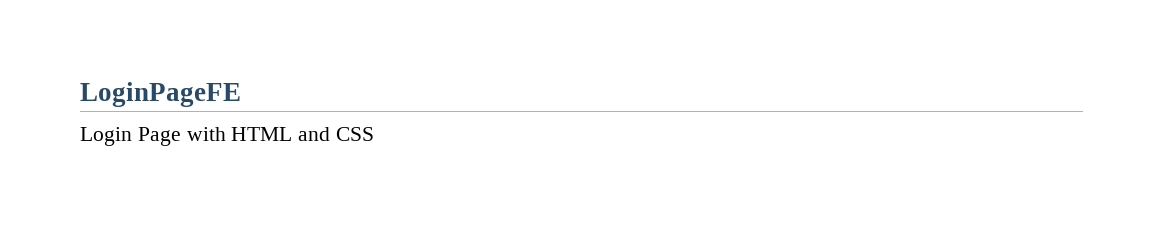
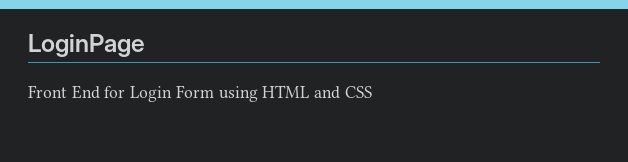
- LoginPageFE
- Login Page with HTML and CSS
+ LoginPage
+ Front End for Login Form using HTML and CSS

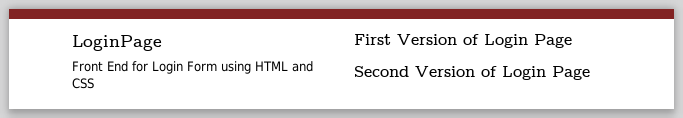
+ First Version of Login Page
+ Second Version of Login Page

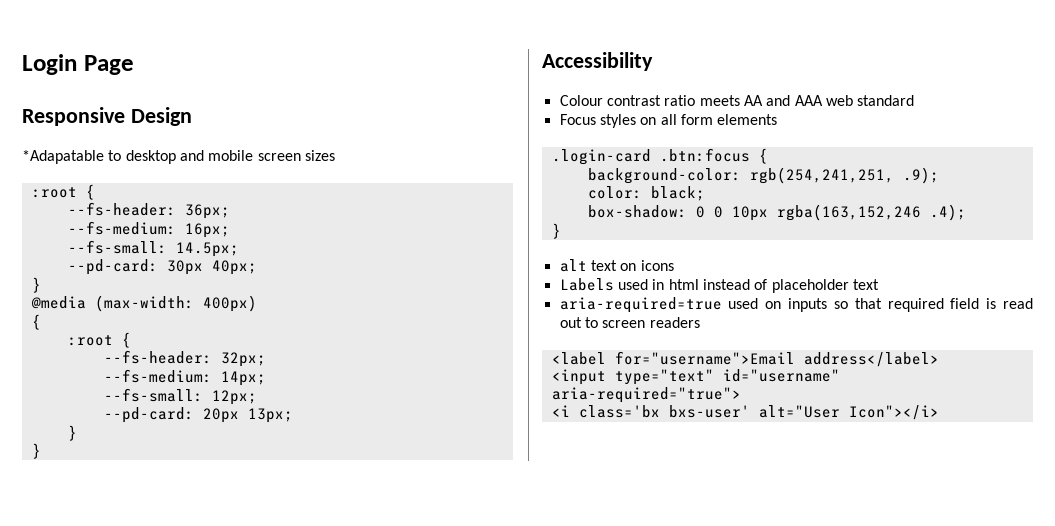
- LoginPage
- Front End for Login Form using HTML and CSS
- First Version of Login Page
- Second Version of Login Page
+ Login Page
+ Responsive Design
+ *Adapatable to desktop and mobile screen sizes
+ :root {
+ --fs-header: 36px;
+ --fs-medium: 16px;
+ --fs-small: 14.5px;
+ --pd-card: 30px 40px;
+ }
+ @media (max-width: 400px)
+ {
+ :root {
+ --fs-header: 32px;
+ --fs-medium: 14px;
+ --fs-small: 12px;
+ --pd-card: 20px 13px;
+ }
+ }
+ Accessibility
+ Colour contrast ratio meets AA and AAA web standard
+ Focus styles on all form elements
+ .login-card .btn:focus {
+ background-color: rgb(254,241,251, .9);
+ color: black;
+ box-shadow: 0 0 10px rgba(163,152,246 .4);
+ }
+ alt text on icons
+ Labels used in html instead of placeholder text
+ aria-required=true used on inputs so that required field is read out to screen readers
+ <label for="username">Email address</label>
+ <input type="text" id="username" aria-required="true">
+ <i class='bx bxs-user' alt="User Icon"></i>

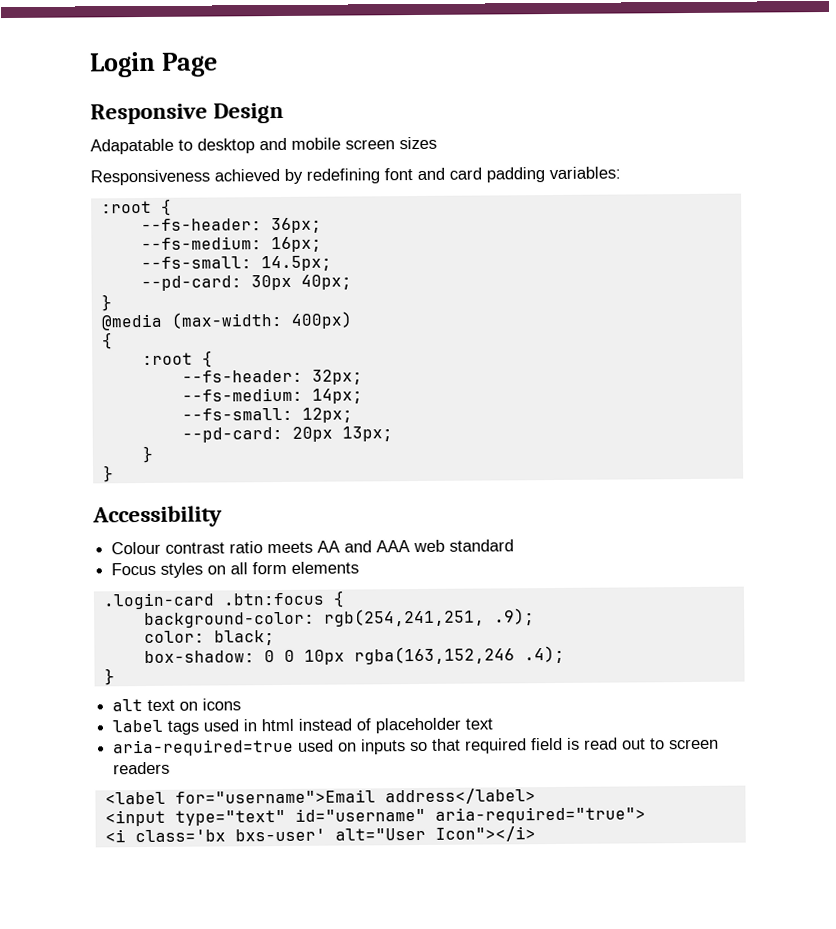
- *Adapatable to desktop and mobile screen sizes
+ Adapatable to desktop and mobile screen sizes
+ Responsiveness achieved by redefining font and card padding variables:
- Labels used in html instead of placeholder text
+ label tags used in html instead of placeholder text

